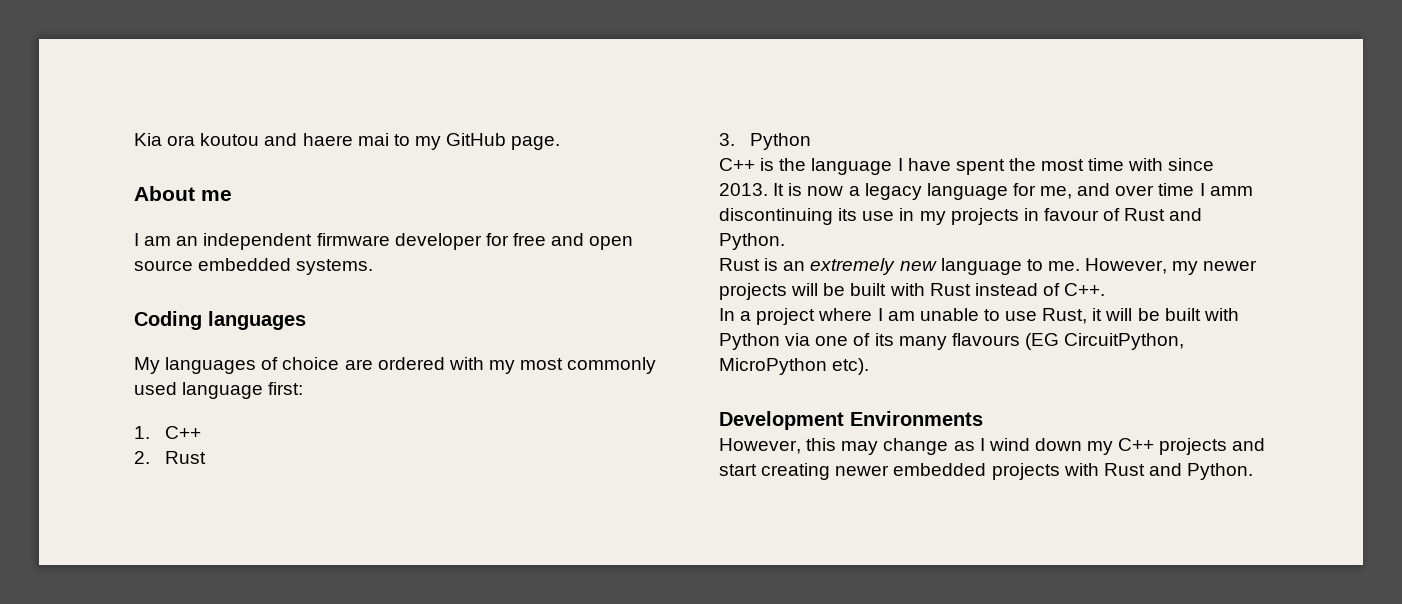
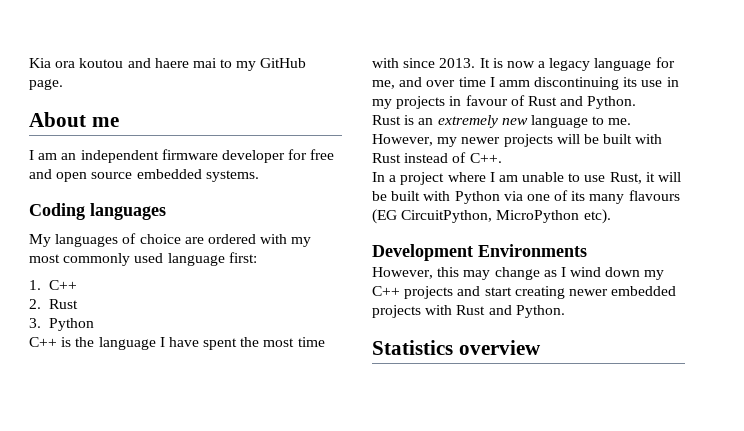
+ Statistics overview

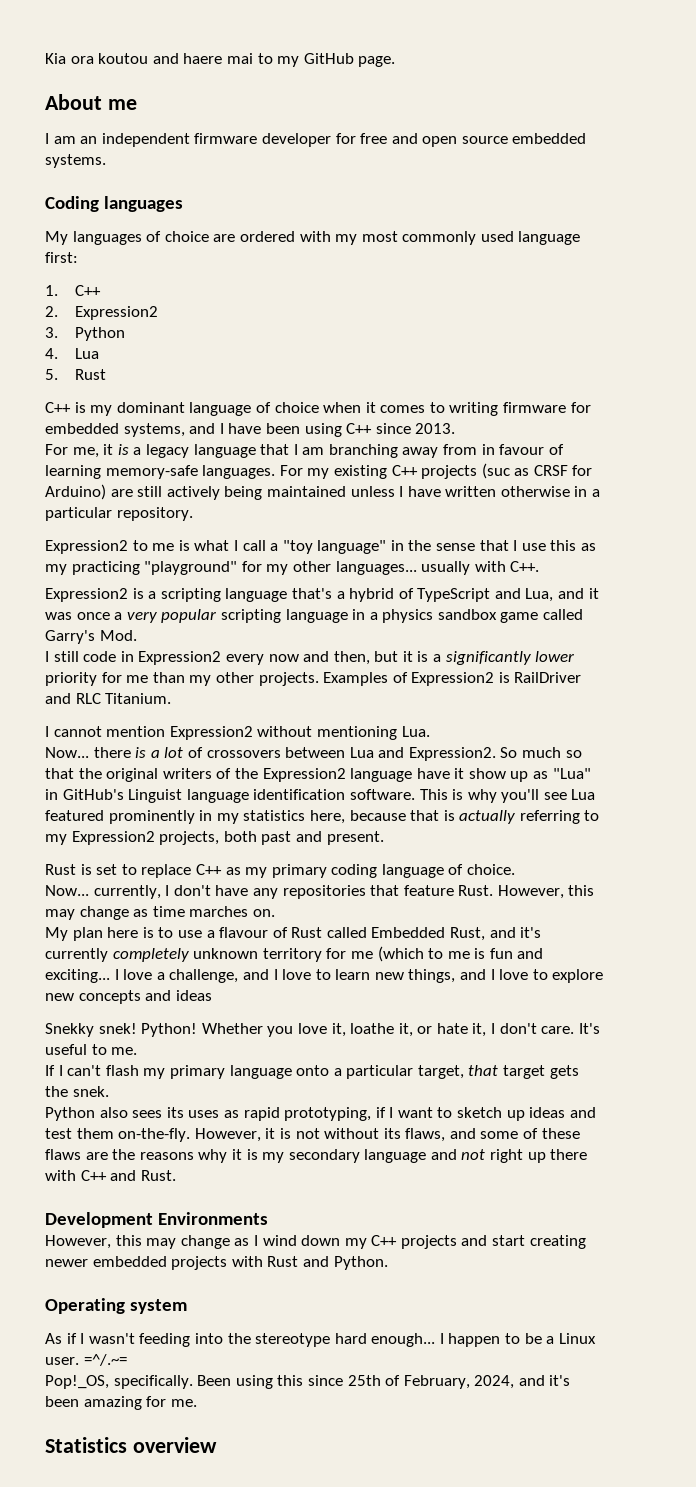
- 2. Rust
+ 2. Expression2
- C++ is the language I have spent the most time with since 2013. It is now a legacy language for me, and over time I amm discontinuing its use in my projects in favour of Rust and Python.
- Rust is an extremely new language to me. However, my newer projects will be built with Rust instead of C++.
- In a project where I am unable to use Rust, it will be built with Python via one of its many flavours (EG CircuitPython, MicroPython etc).
+ 4. Lua
+ 5. Rust
+ C++ is my dominant language of choice when it comes to writing firmware for embedded systems, and I have been using C++ since 2013.
+ For me, it is a legacy language that I am branching away from in favour of learning memory-safe languages. For my existing C++ projects (suc as CRSF for Arduino) are still actively being maintained unless I have written otherwise in a particular repository.
+ Expression2 to me is what I call a "toy language" in the sense that I use this as my practicing "playground" for my other languages... usually with C++.
+ Expression2 is a scripting language that's a hybrid of TypeScript and Lua, and it was once a very popular scripting language in a physics sandbox game called Garry's Mod.
+ I still code in Expression2 every now and then, but it is a significantly lower priority for me than my other projects. Examples of Expression2 is RailDriver and RLC Titanium.
+ I cannot mention Expression2 without mentioning Lua.
+ Now... there is a lot of crossovers between Lua and Expression2. So much so that the original writers of the Expression2 language have it show up as "Lua" in GitHub's Linguist language identification software. This is why you'll see Lua featured prominently in my statistics here, because that is actually referring to my Expression2 projects, both past and present.
+ Rust is set to replace C++ as my primary coding language of choice.
+ Now... currently, I don't have any repositories that feature Rust. However, this may change as time marches on.
+ My plan here is to use a flavour of Rust called Embedded Rust, and it's currently completely unknown territory for me (which to me is fun and exciting... I love a challenge, and I love to learn new things, and I love to explore new concepts and ideas
+ Snekky snek! Python! Whether you love it, loathe it, or hate it, I don't care. It's useful to me.
+ If I can't flash my primary language onto a particular target, that target gets the snek.
+ Python also sees its uses as rapid prototyping, if I want to sketch up ideas and test them on-the-fly. However, it is not without its flaws, and some of these flaws are the reasons why it is my secondary language and not right up there with C++ and Rust.
+ Operating system
+ As if I wasn't feeding into the stereotype hard enough... I happen to be a Linux user. =^/.~=
+ Pop!_OS, specifically. Been using this since 25th of February, 2024, and it's been amazing for me.

